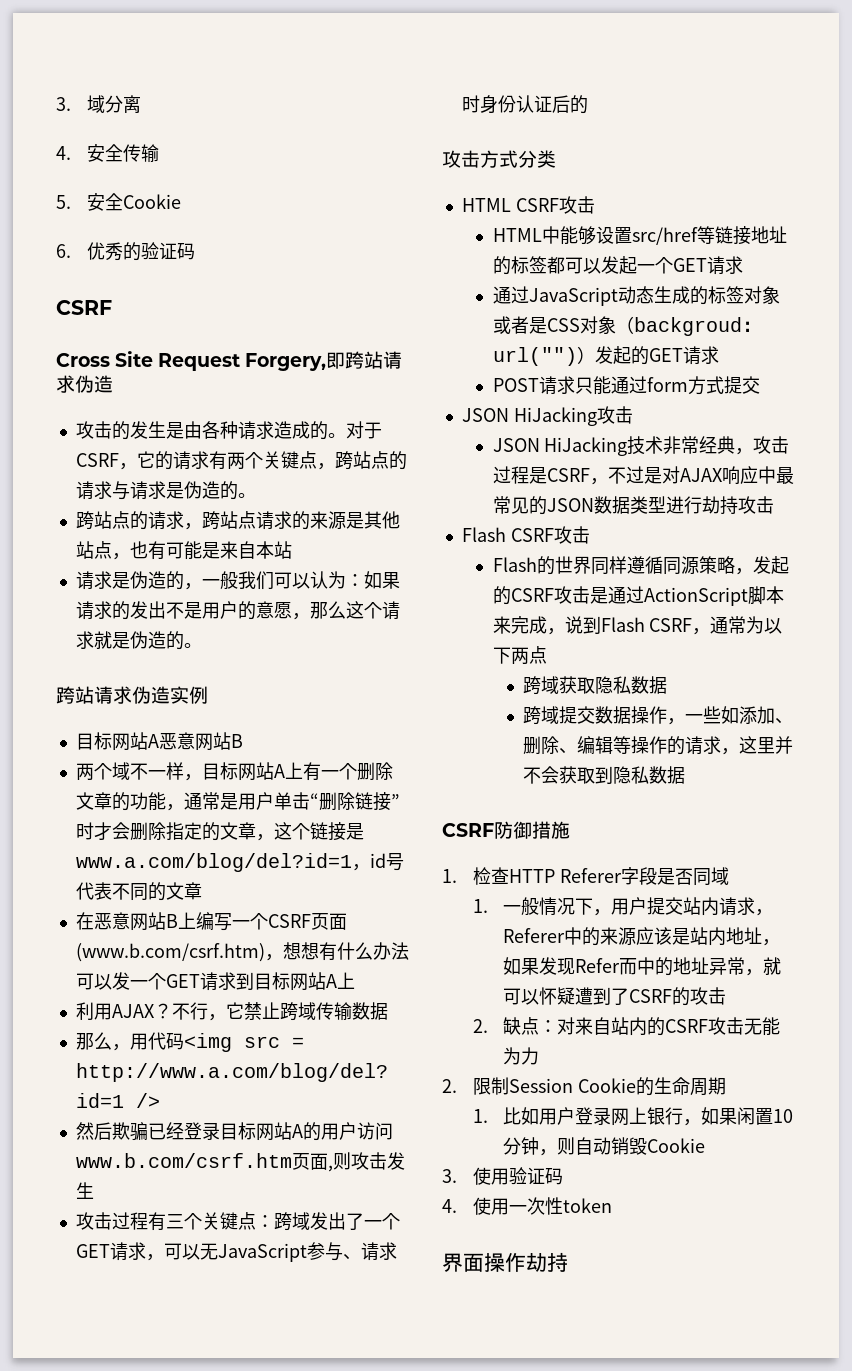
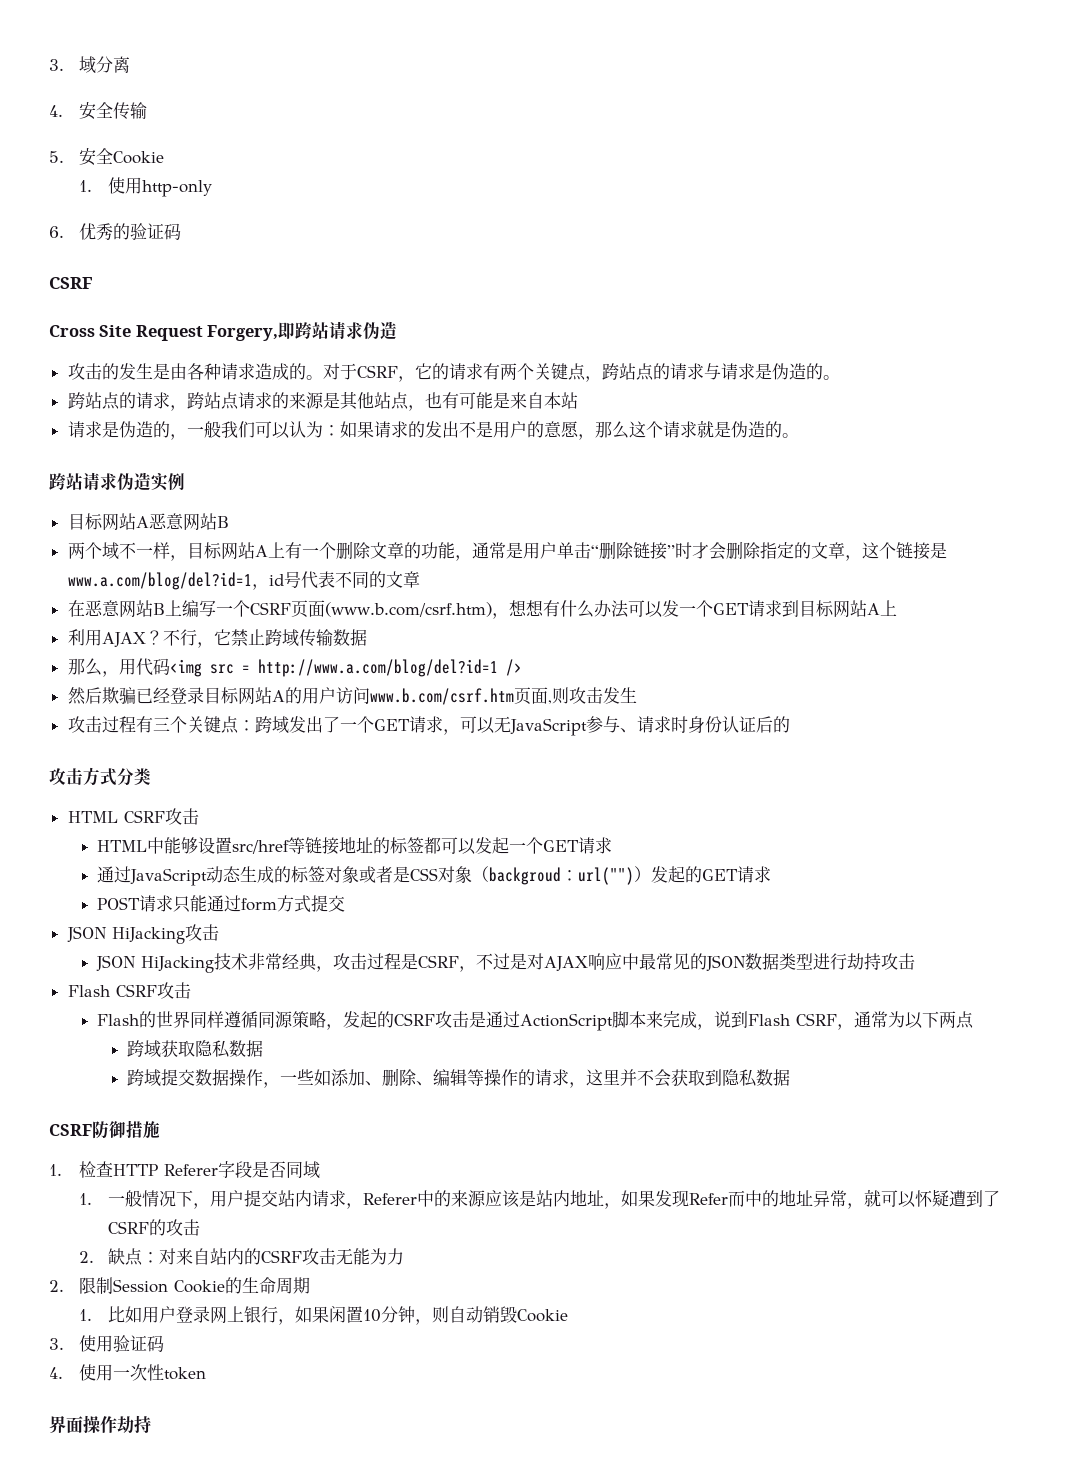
+ 1.使用http-only

